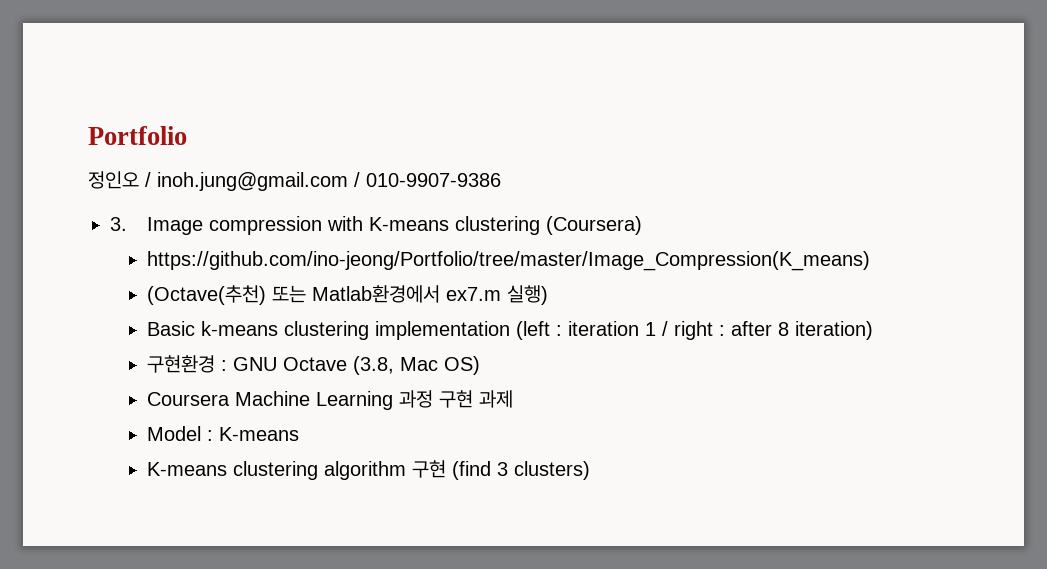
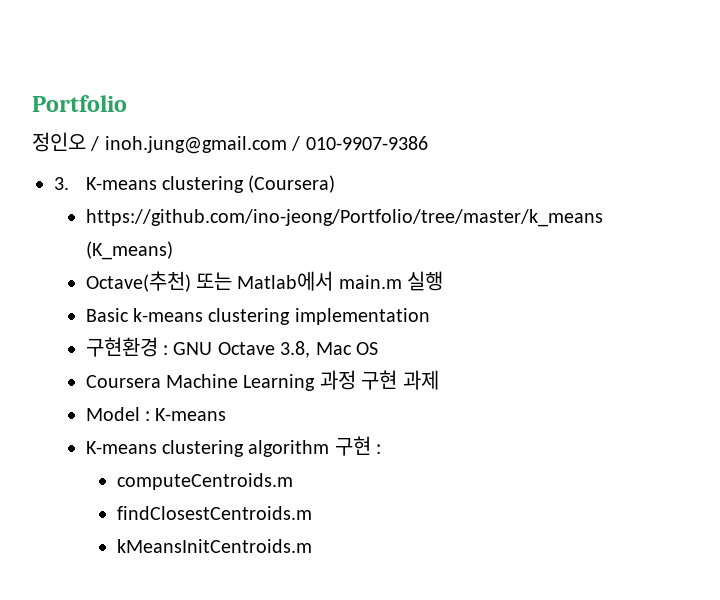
- 3. Image compression with K-means clustering (Coursera)
+ 3. K-means clustering (Coursera)
- https://github.com/ino-jeong/Portfolio/tree/master/Image_Compression(K_means)
- (Octave(추천) 또는 Matlab환경에서 ex7.m 실행)
- Basic k-means clustering implementation (left : iteration 1 / right : after 8 iteration)
+ https://github.com/ino-jeong/Portfolio/tree/master/k_means (K_means)
+ Octave(추천) 또는 Matlab에서 main.m 실행
+ Basic k-means clustering implementation
- 구현환경 : GNU Octave (3.8, Mac OS)
+ 구현환경 : GNU Octave 3.8, Mac OS
- K-means clustering algorithm 구현 (find 3 clusters)
+ K-means clustering algorithm 구현 :
+ computeCentroids.m
+ findClosestCentroids.m
+ kMeansInitCentroids.m

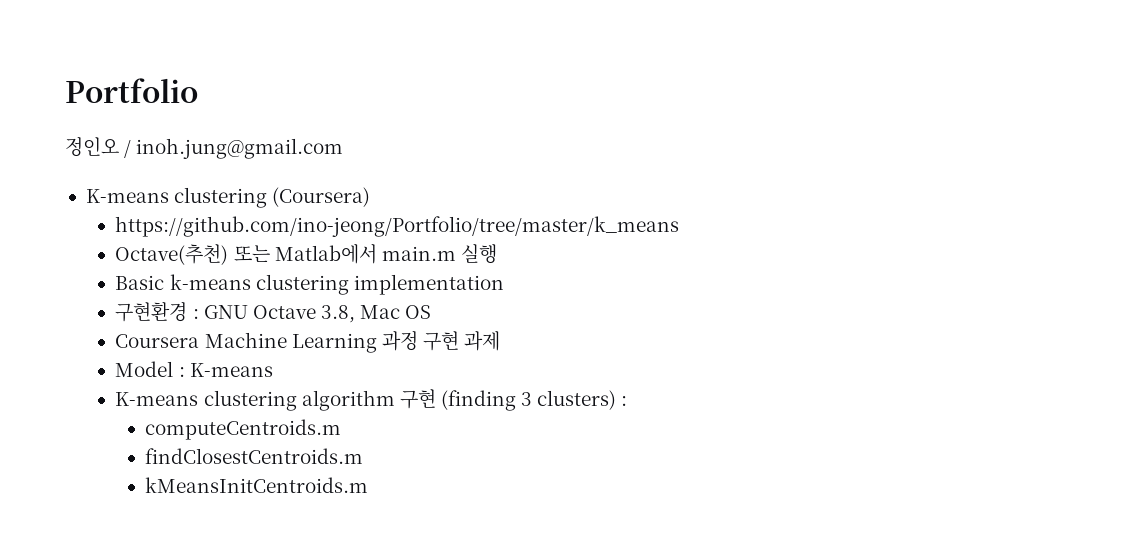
- 정인오 / inoh.jung@gmail.com / 010-9907-9386
- 3. K-means clustering (Coursera)
+ 정인오 / inoh.jung@gmail.com
+ K-means clustering (Coursera)
- https://github.com/ino-jeong/Portfolio/tree/master/k_means (K_means)
+ https://github.com/ino-jeong/Portfolio/tree/master/k_means
- K-means clustering algorithm 구현 :
+ K-means clustering algorithm 구현 (finding 3 clusters) :

